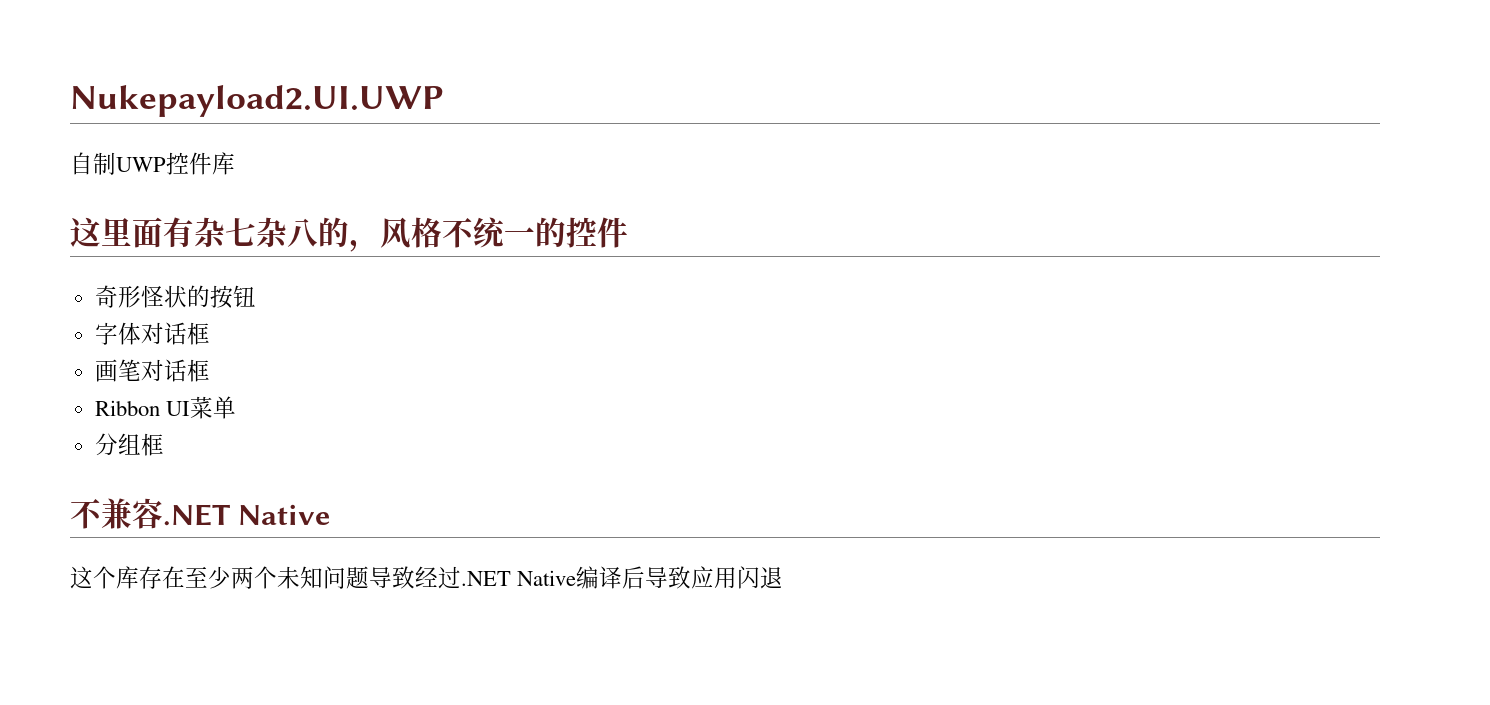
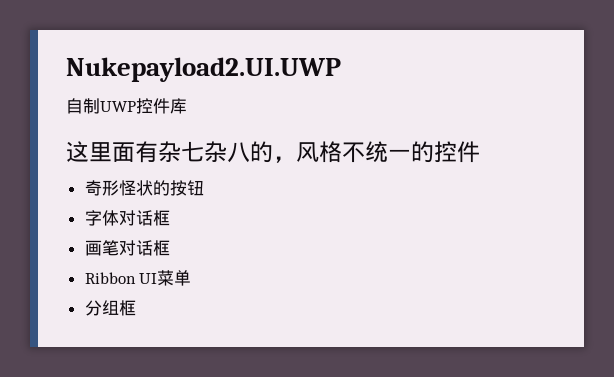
- 不兼容.NET Native
- 这个库存在至少两个未知问题导致经过.NET Native编译后导致应用闪退

